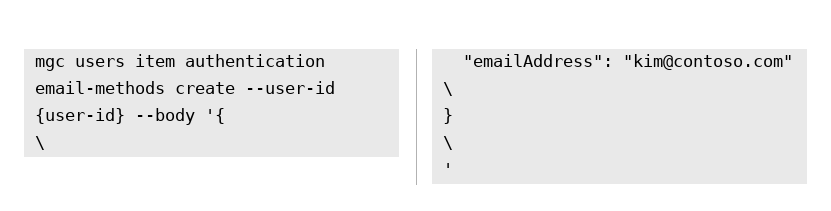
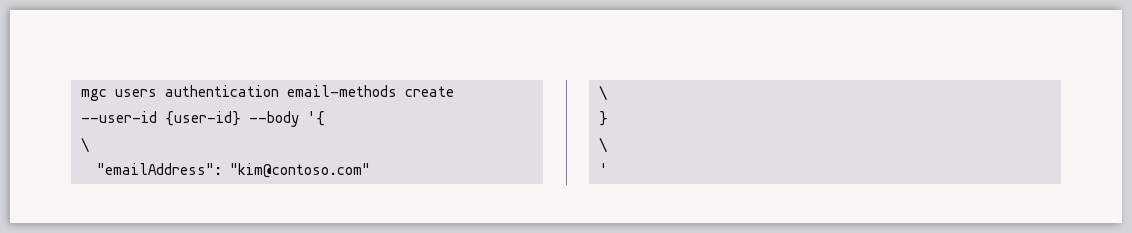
- mgc users item authentication email-methods create --user-id {user-id} --body '{
+ mgc users authentication email-methods create --user-id {user-id} --body '{

